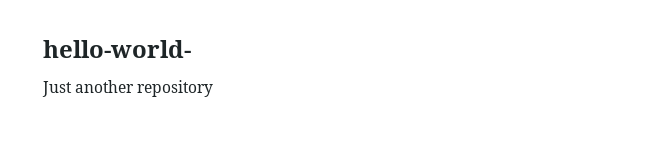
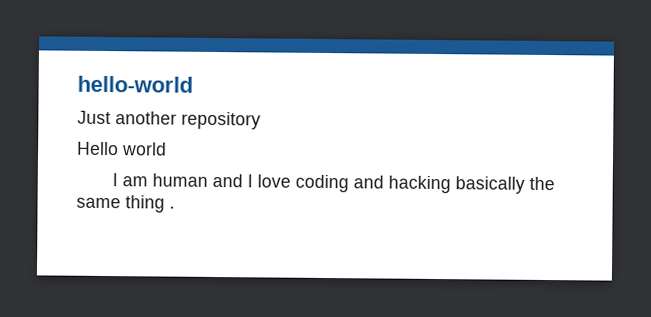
- hello-world-
+ hello-world
+ Hello world
+ I am human and I love coding and hacking basically the same thing .

